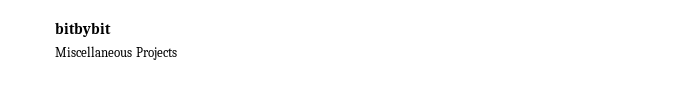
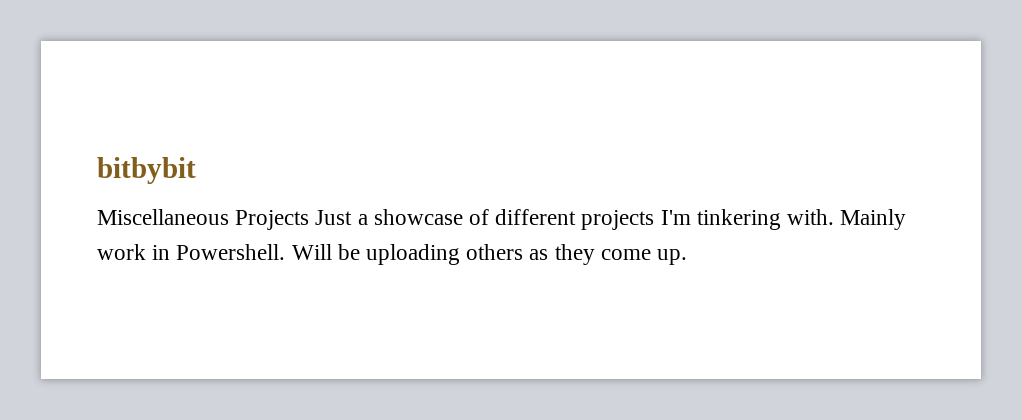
- Miscellaneous Projects
+ Miscellaneous Projects Just a showcase of different projects I'm tinkering with. Mainly work in Powershell. Will be uploading others as they come up.

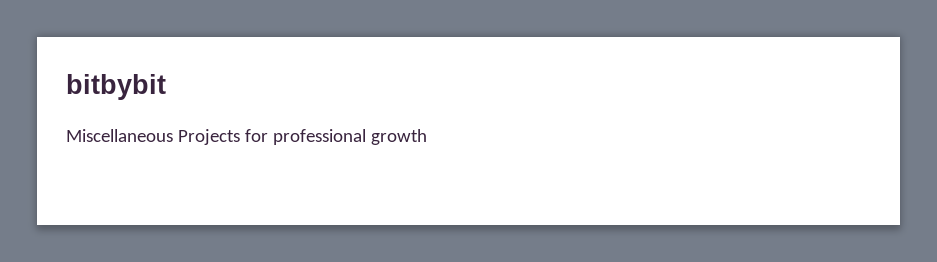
- Miscellaneous Projects Just a showcase of different projects I'm tinkering with. Mainly work in Powershell. Will be uploading others as they come up.
+ Miscellaneous Projects for professional growth

